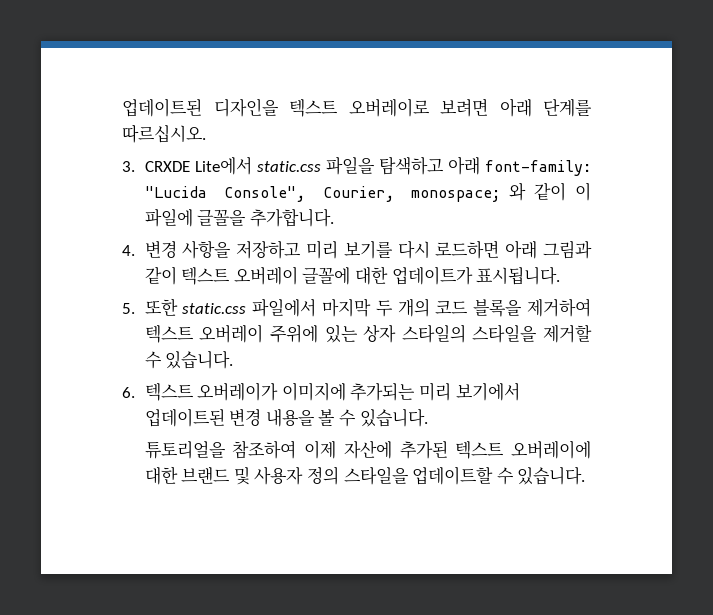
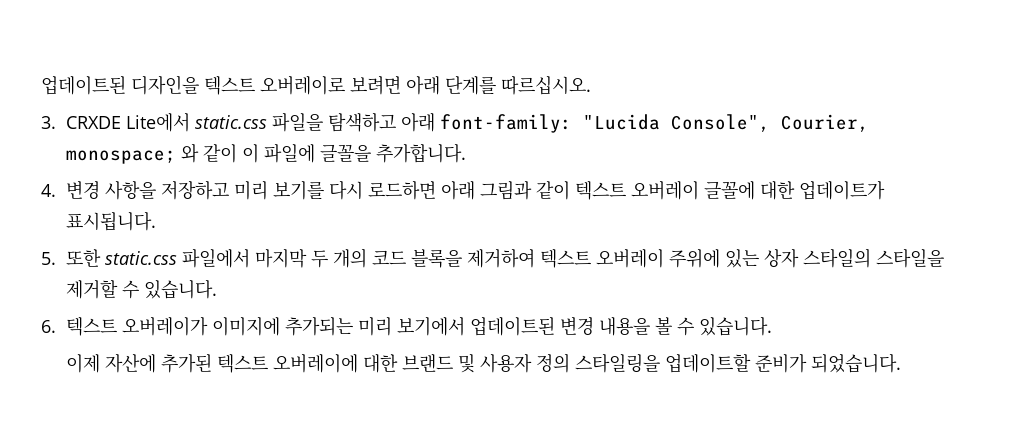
- 튜토리얼을 참조하여 이제 자산에 추가된 텍스트 오버레이에 대한 브랜드 및 사용자 정의 스타일을 업데이트할 수 있습니다.
+ 이제 자산에 추가된 텍스트 오버레이에 대한 브랜드 및 사용자 정의 스타일링을 업데이트할 준비가 되었습니다.

